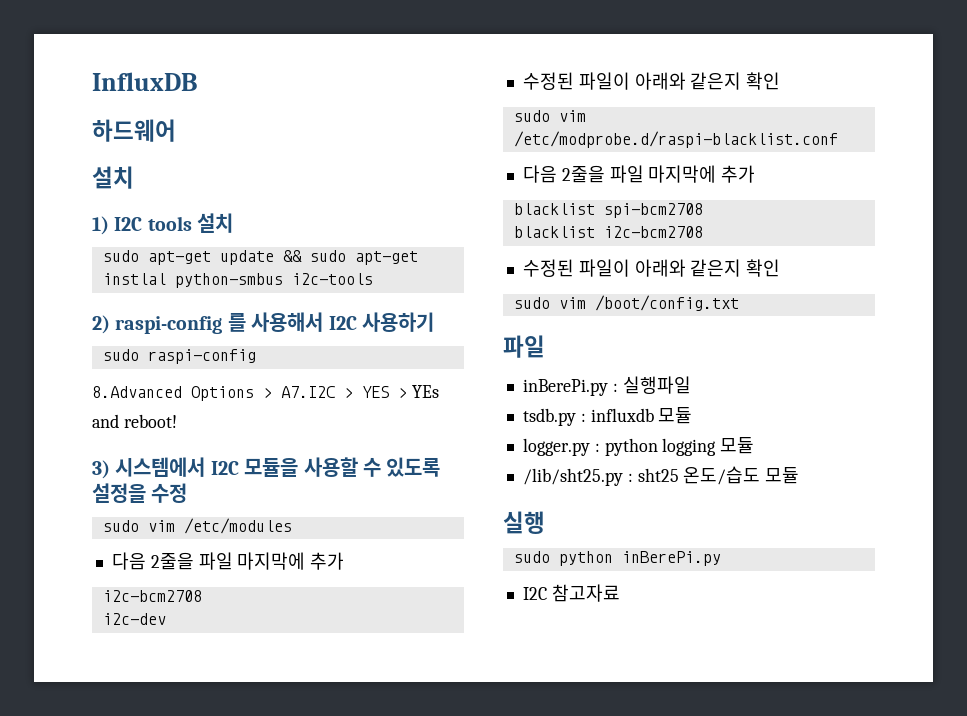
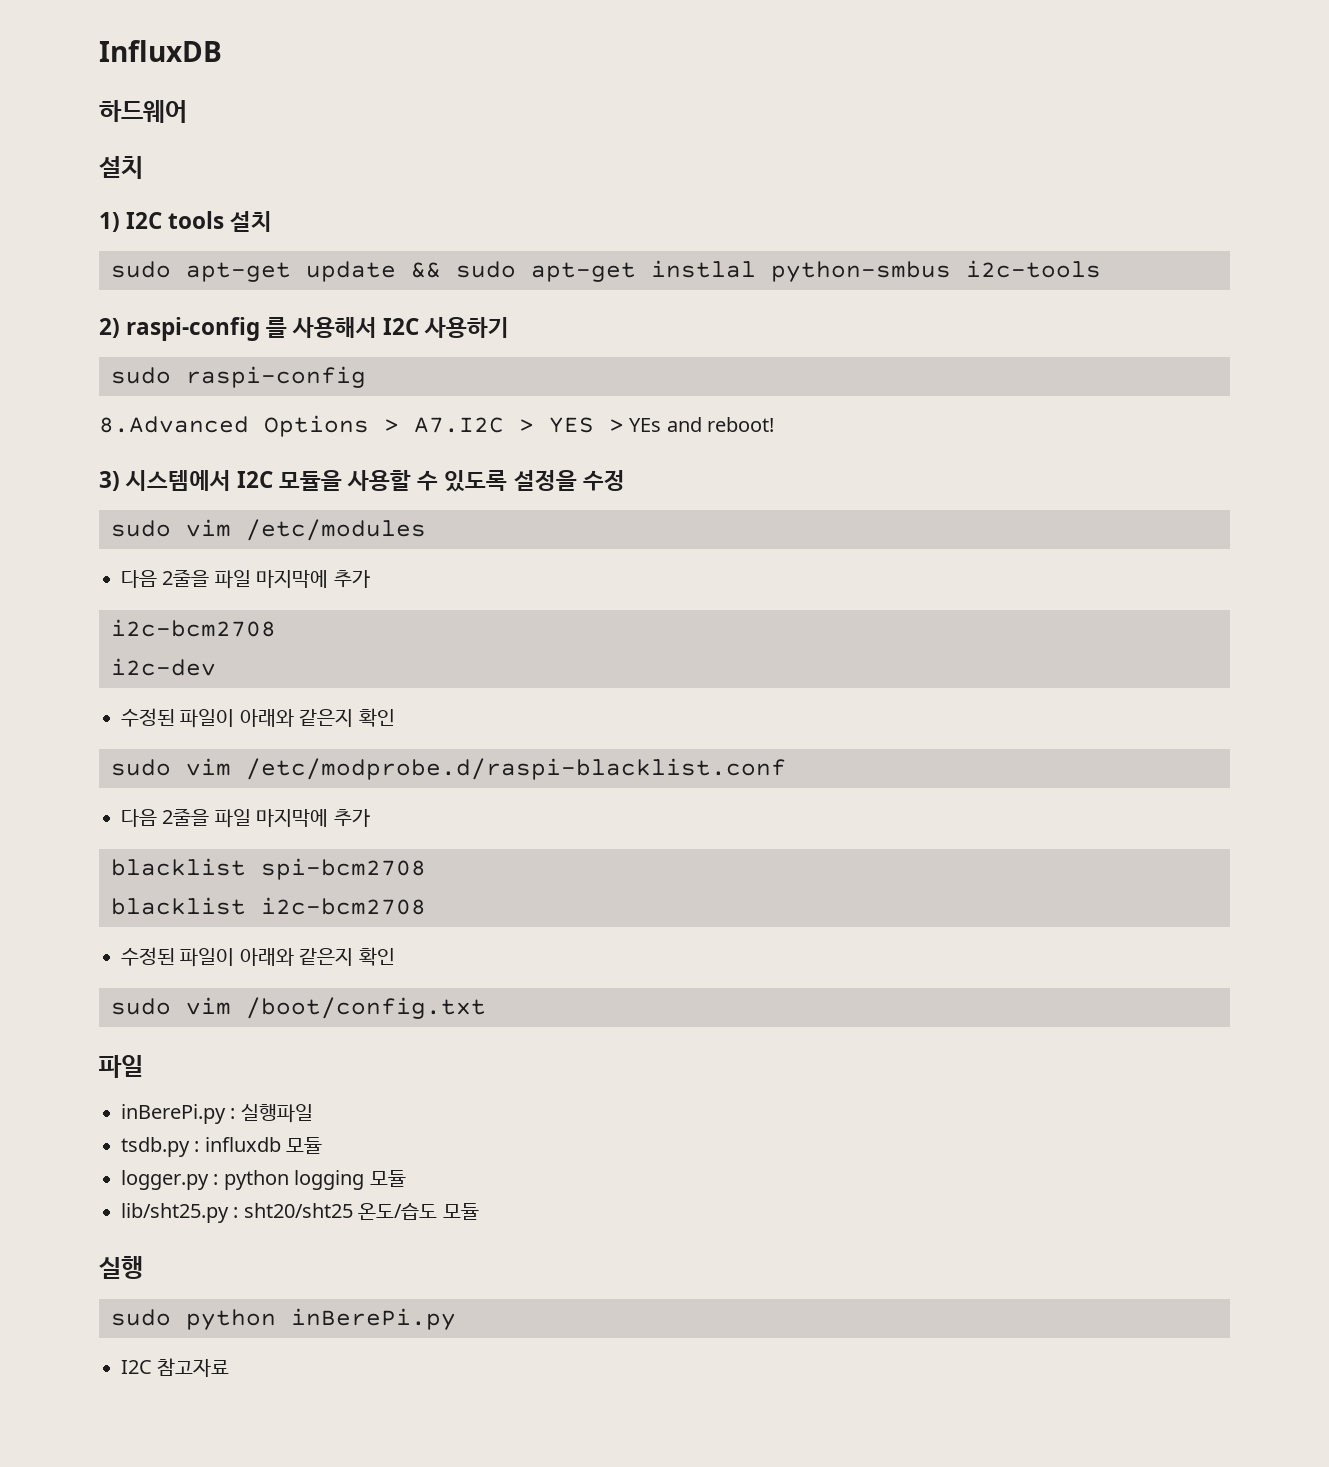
- /lib/sht25.py : sht25 온도/습도 모듈
+ lib/sht25.py : sht20/sht25 온도/습도 모듈

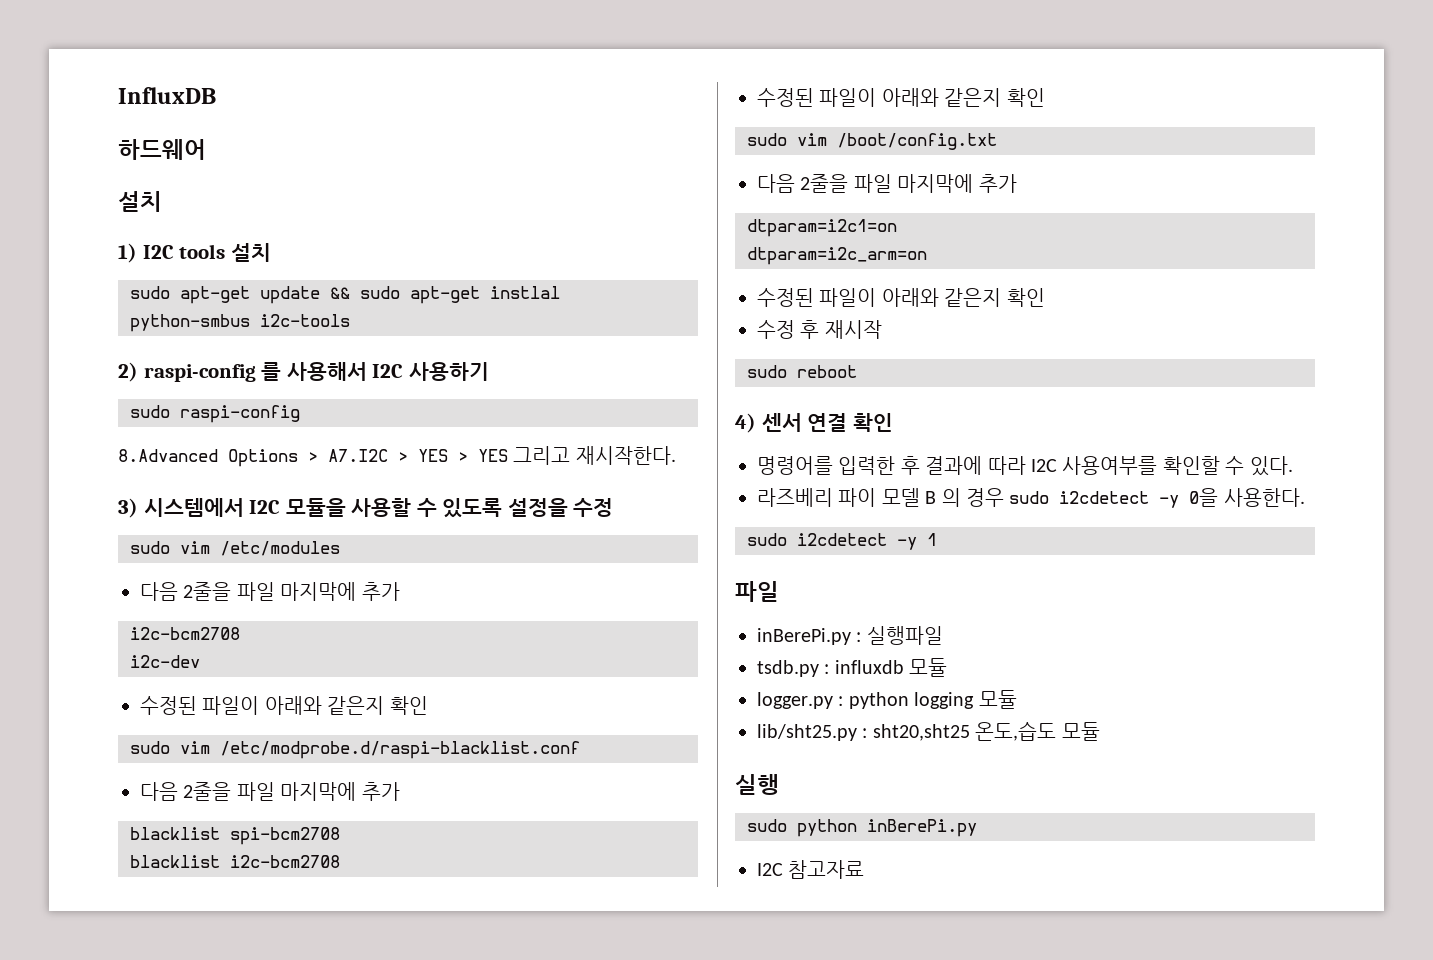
- 8.Advanced Options > A7.I2C > YES > YEs and reboot!
+ 8.Advanced Options > A7.I2C > YES > YES 그리고 재시작한다.
  sudo vim /boot/config.txt
+ 다음 2줄을 파일 마지막에 추가
+ dtparam=i2c1=on
+ dtparam=i2c_arm=on
+ 수정된 파일이 아래와 같은지 확인
+ 수정 후 재시작
+ sudo reboot
+ 4) 센서 연결 확인
+ 명령어를 입력한 후 결과에 따라 I2C 사용여부를 확인할 수 있다.
+ 라즈베리 파이 모델 B 의 경우 sudo i2cdetect -y 0을 사용한다.
+ sudo i2cdetect -y 1
- lib/sht25.py : sht20/sht25 온도/습도 모듈
+ lib/sht25.py : sht20,sht25 온도,습도 모듈

